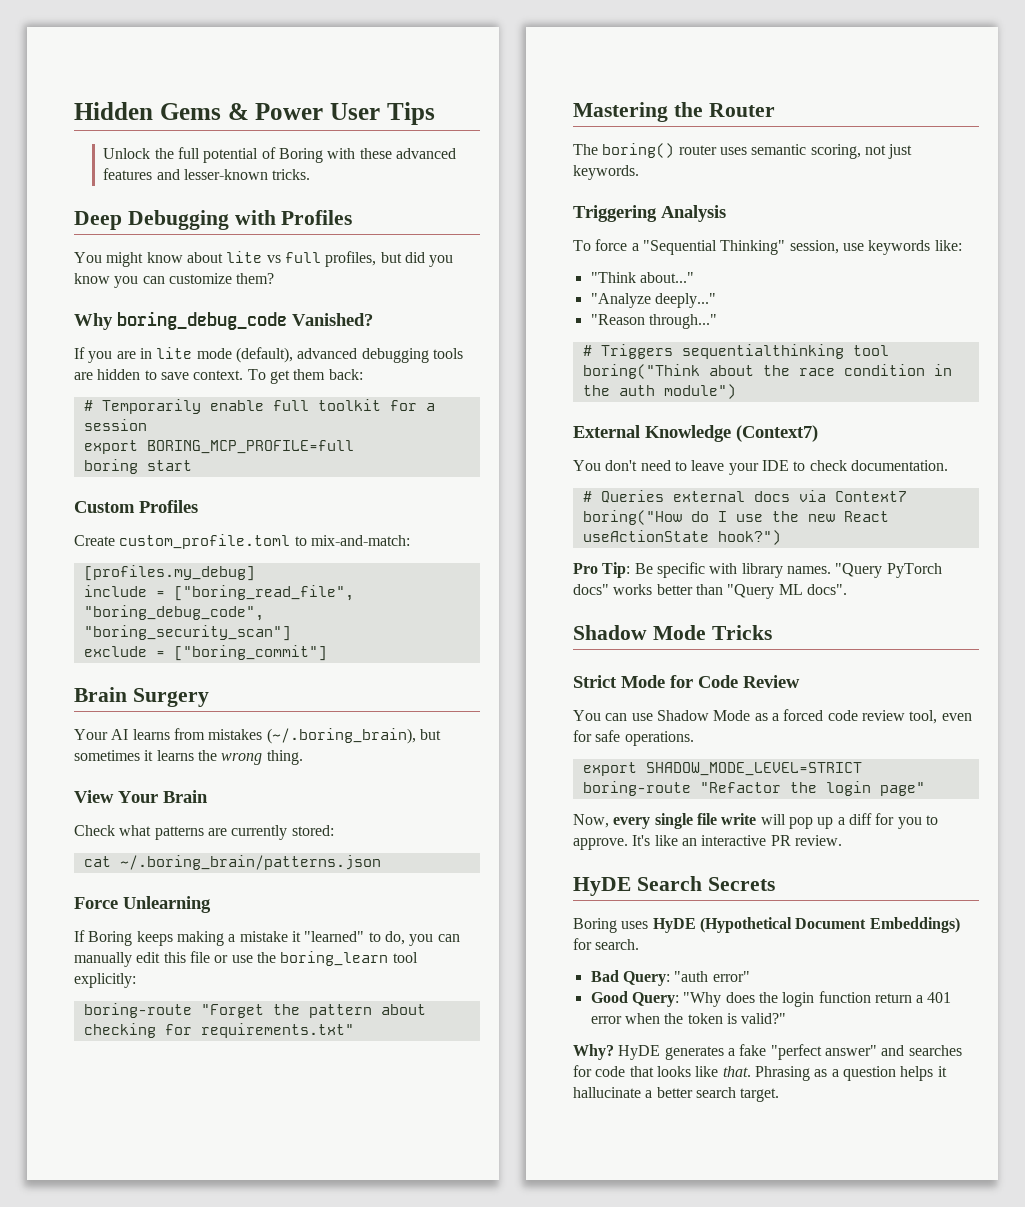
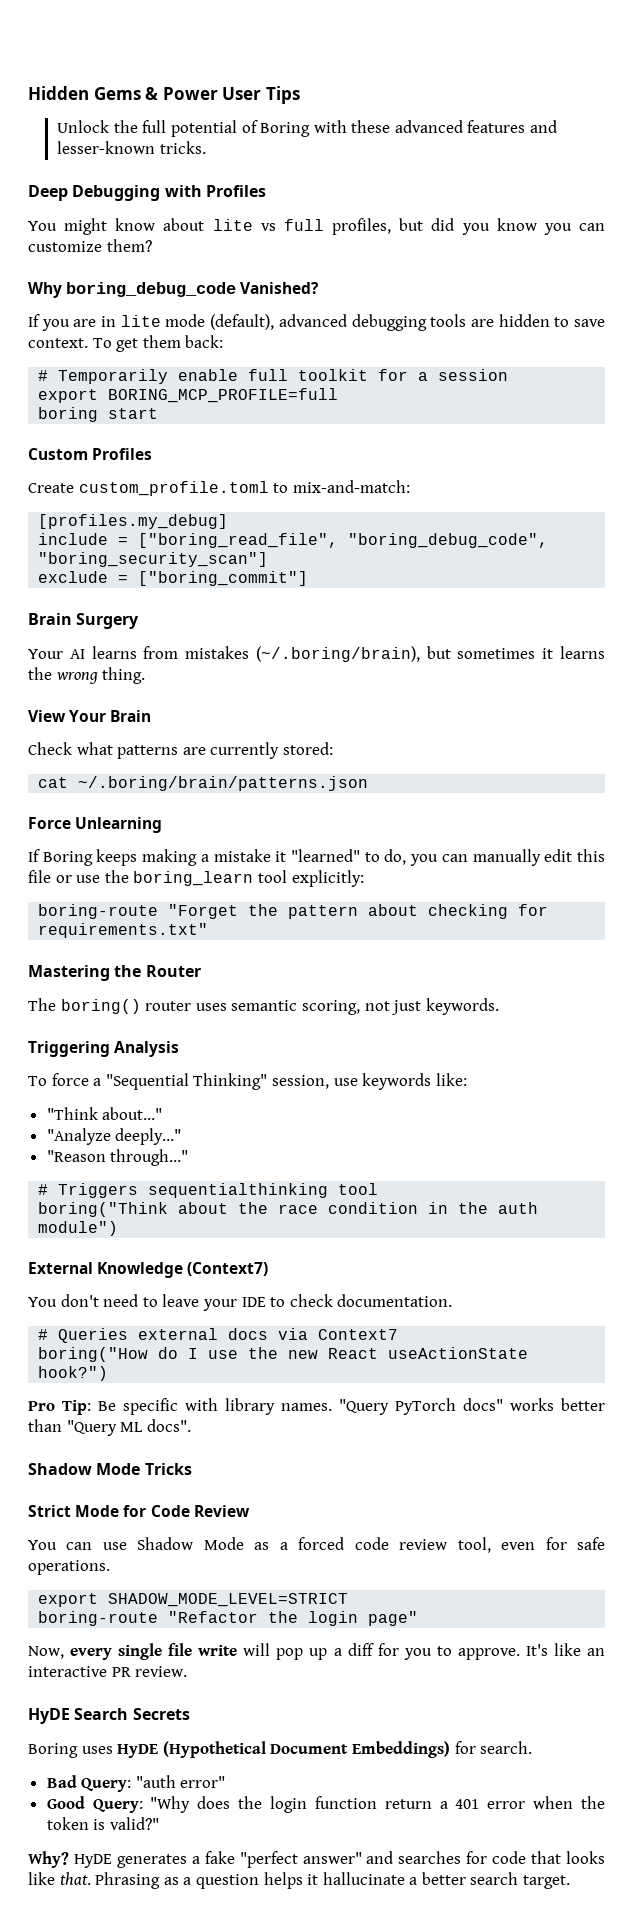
- Your AI learns from mistakes (~/.boring_brain), but sometimes it learns the wrong thing.
+ Your AI learns from mistakes (~/.boring/brain), but sometimes it learns the wrong thing.
- cat ~/.boring_brain/patterns.json
+ cat ~/.boring/brain/patterns.json

